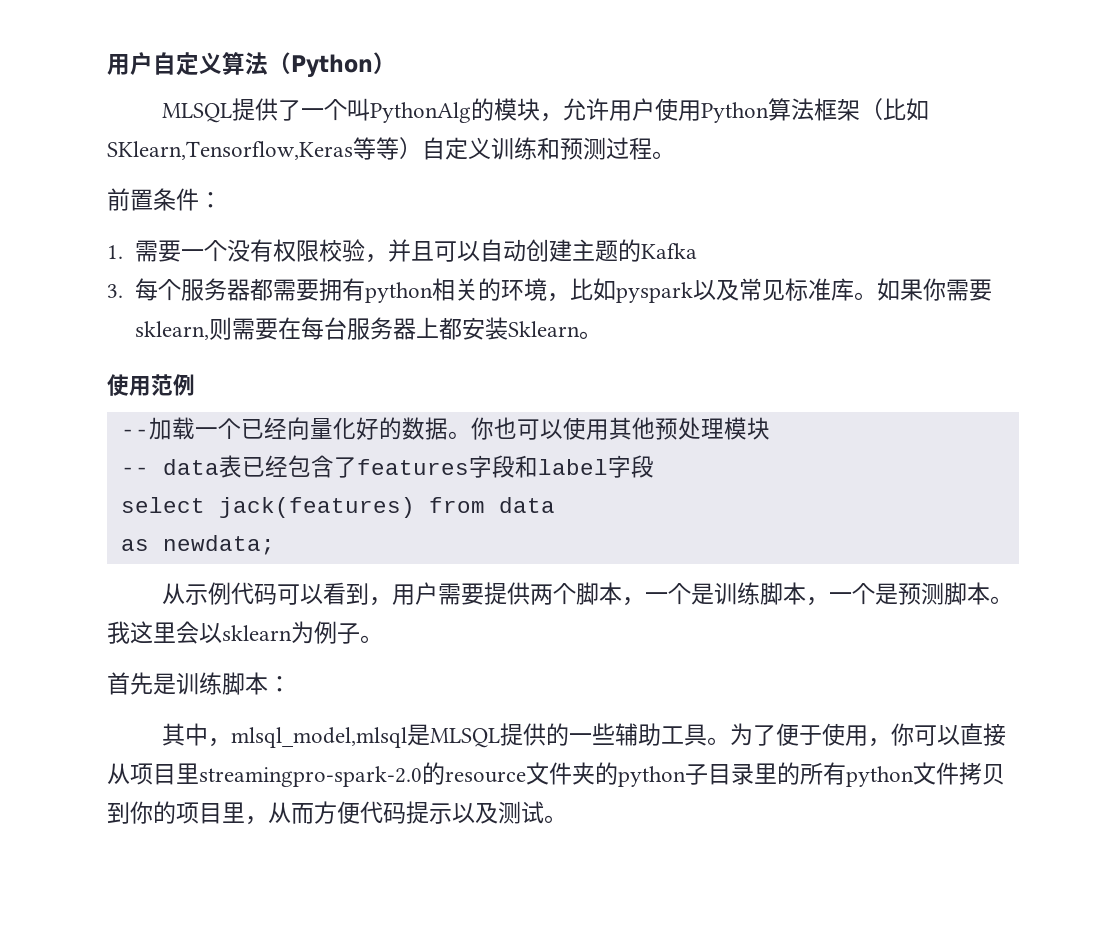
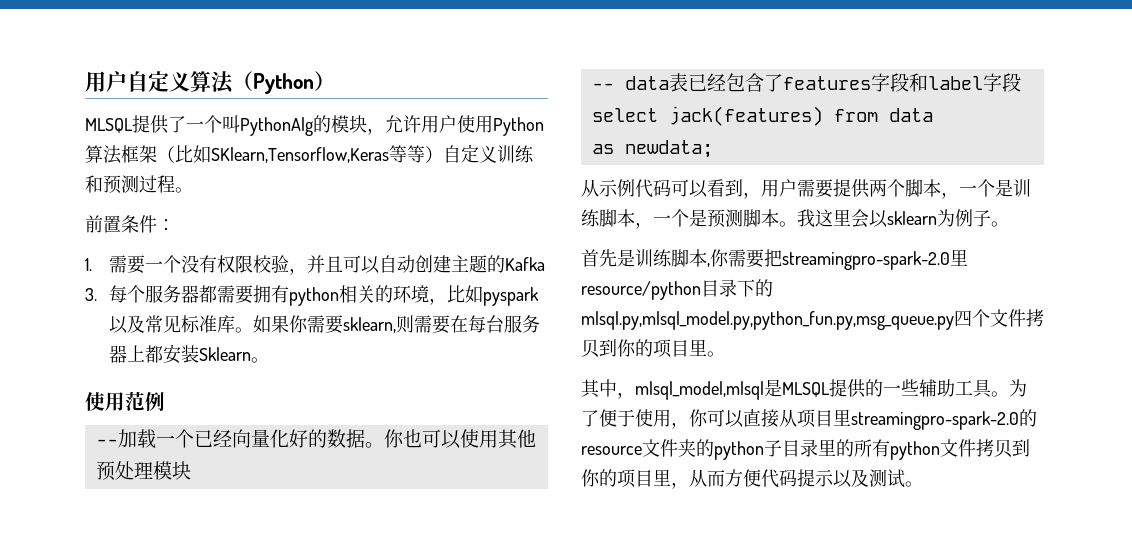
- 首先是训练脚本：
+ 首先是训练脚本,你需要把streamingpro-spark-2.0里resource/python目录下的mlsql.py,mlsql_model.py,python_fun.py,msg_queue.py四个文件拷贝到你的项目里。

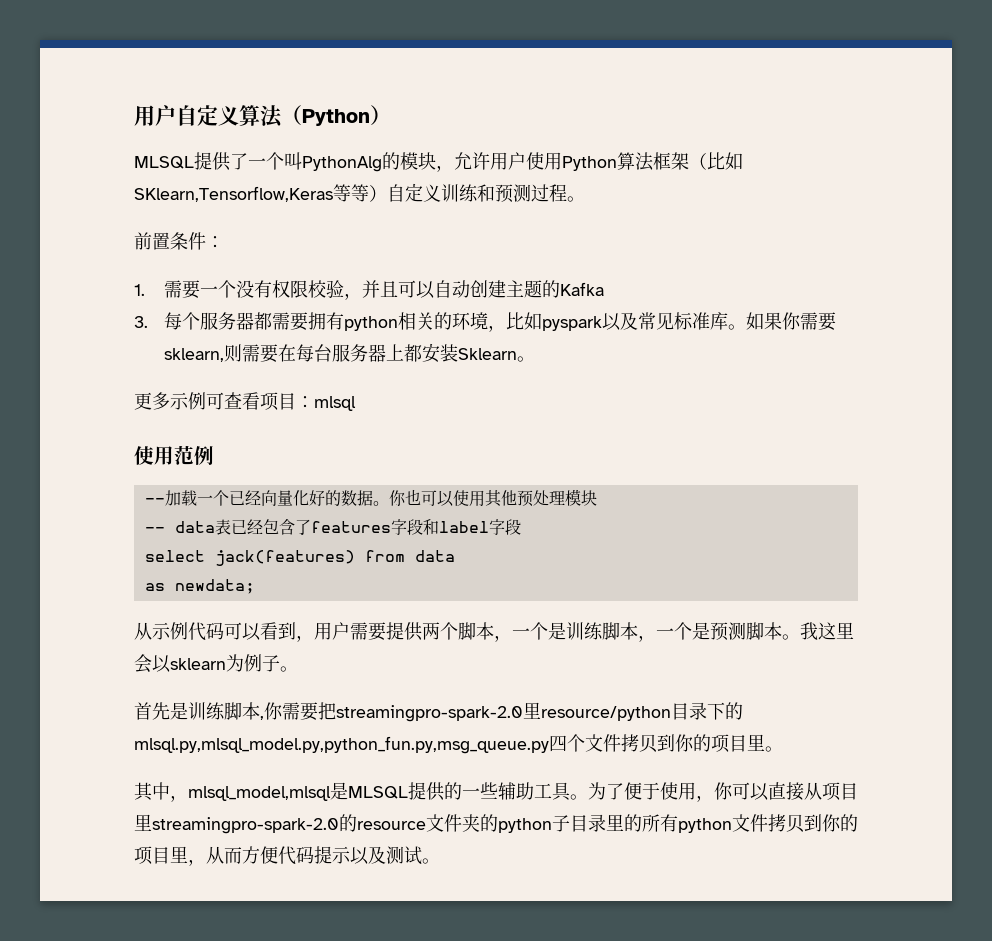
+ 更多示例可查看项目：mlsql

